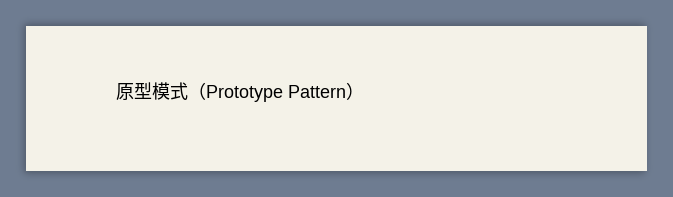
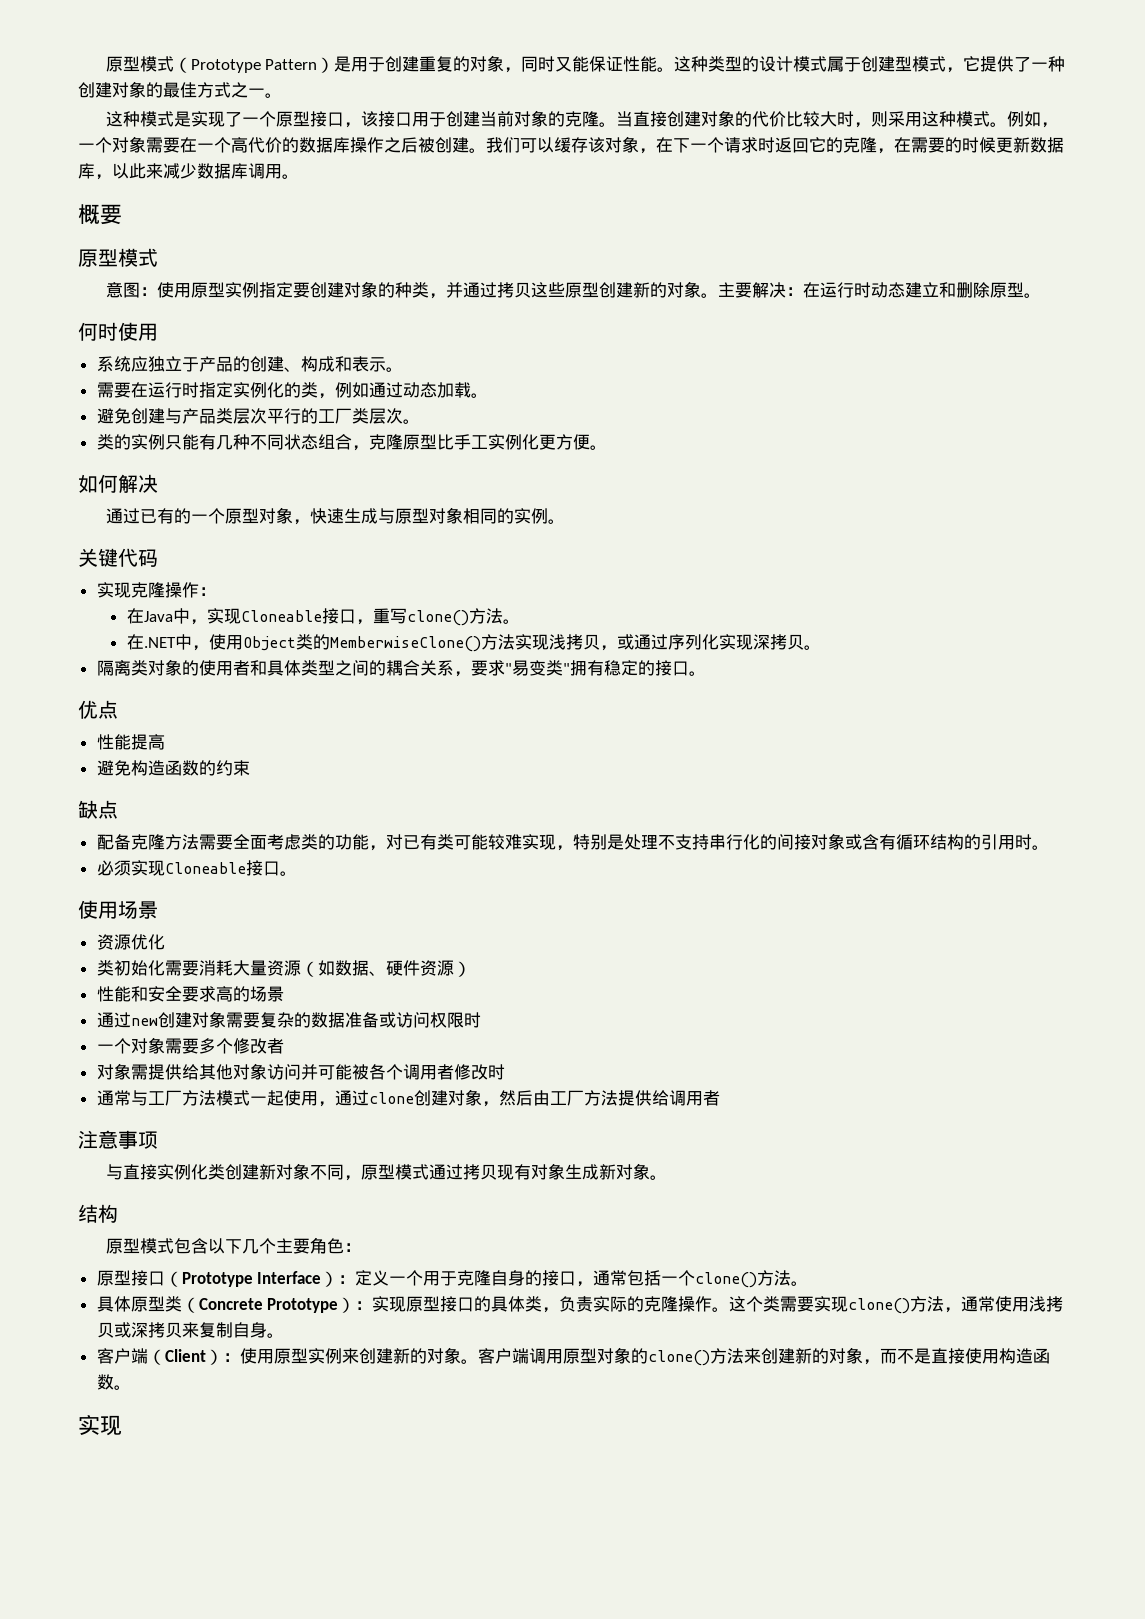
- 原型模式（Prototype Pattern）
+ 原型模式（Prototype Pattern）是用于创建重复的对象，同时又能保证性能。这种类型的设计模式属于创建型模式，它提供了一种创建对象的最佳方式之一。
+ 这种模式是实现了一个原型接口，该接口用于创建当前对象的克隆。当直接创建对象的代价比较大时，则采用这种模式。例如，一个对象需要在一个高代价的数据库操作之后被创建。我们可以缓存该对象，在下一个请求时返回它的克隆，在需要的时候更新数据库，以此来减少数据库调用。
+ 概要
+ 原型模式
+ 意图：使用原型实例指定要创建对象的种类，并通过拷贝这些原型创建新的对象。主要解决：在运行时动态建立和删除原型。
+ 何时使用
+ 系统应独立于产品的创建、构成和表示。
+ 需要在运行时指定实例化的类，例如通过动态加载。
+ 避免创建与产品类层次平行的工厂类层次。
+ 类的实例只能有几种不同状态组合，克隆原型比手工实例化更方便。
+ 如何解决
+ 通过已有的一个原型对象，快速生成与原型对象相同的实例。
+ 关键代码
+ 实现克隆操作：
+ 在Java中，实现Cloneable接口，重写clone()方法。
+ 在.NET中，使用Object类的MemberwiseClone()方法实现浅拷贝，或通过序列化实现深拷贝。
+ 隔离类对象的使用者和具体类型之间的耦合关系，要求"易变类"拥有稳定的接口。
+ 优点
+ 性能提高
+ 避免构造函数的约束
+ 缺点
+ 配备克隆方法需要全面考虑类的功能，对已有类可能较难实现，特别是处理不支持串行化的间接对象或含有循环结构的引用时。
+ 必须实现Cloneable接口。
+ 使用场景
+ 资源优化
+ 类初始化需要消耗大量资源（如数据、硬件资源）
+ 性能和安全要求高的场景
+ 通过new创建对象需要复杂的数据准备或访问权限时
+ 一个对象需要多个修改者
+ 对象需提供给其他对象访问并可能被各个调用者修改时
+ 通常与工厂方法模式一起使用，通过clone创建对象，然后由工厂方法提供给调用者
+ 注意事项
+ 与直接实例化类创建新对象不同，原型模式通过拷贝现有对象生成新对象。
+ 结构
+ 原型模式包含以下几个主要角色：
+ 原型接口（Prototype Interface）：定义一个用于克隆自身的接口，通常包括一个clone()方法。
+ 具体原型类（Concrete Prototype）：实现原型接口的具体类，负责实际的克隆操作。这个类需要实现clone()方法，通常使用浅拷贝或深拷贝来复制自身。
+ 客户端（Client）：使用原型实例来创建新的对象。客户端调用原型对象的clone()方法来创建新的对象，而不是直接使用构造函数。
+ 实现

